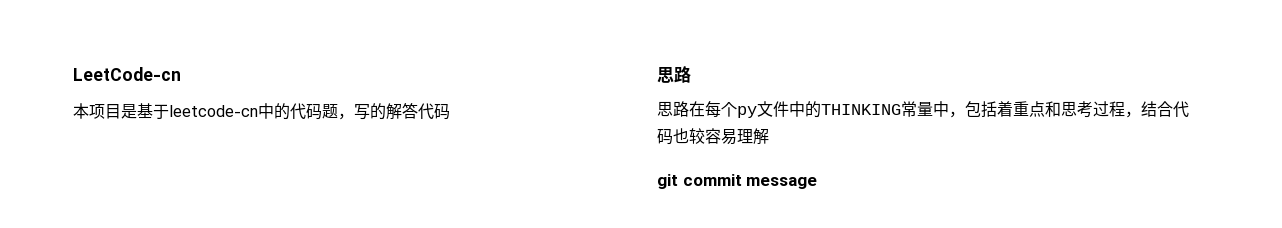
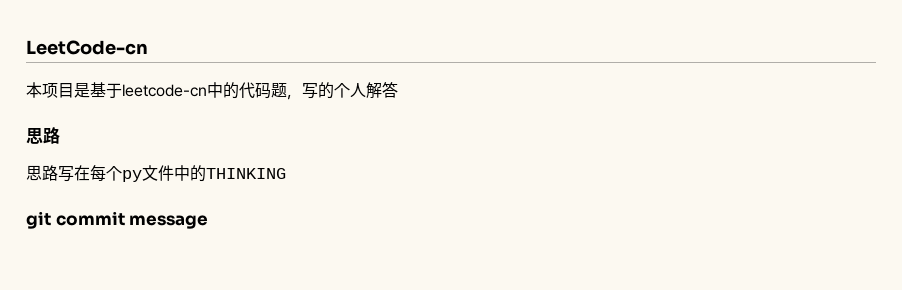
- 本项目是基于leetcode-cn中的代码题，写的解答代码
+ 本项目是基于leetcode-cn中的代码题，写的个人解答
- 思路在每个py文件中的THINKING常量中，包括着重点和思考过程，结合代码也较容易理解
+ 思路写在每个py文件中的THINKING

